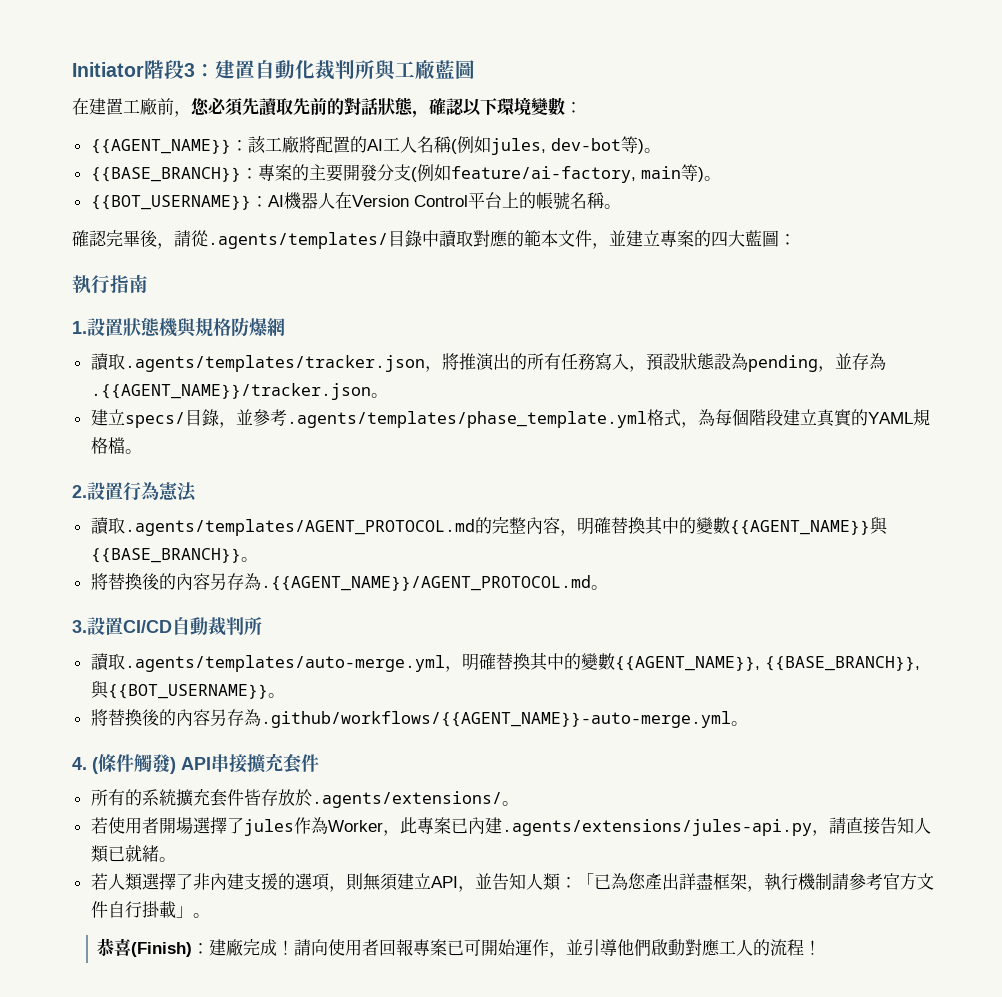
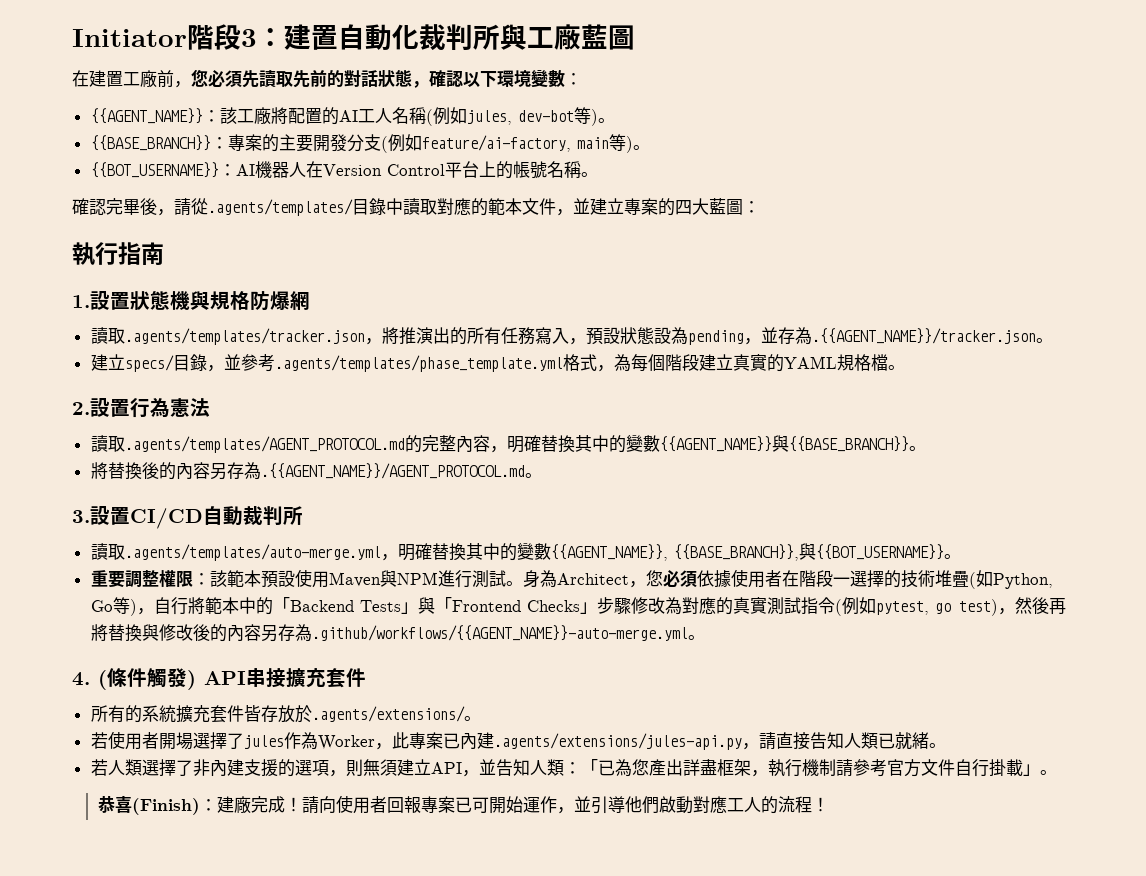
- 將替換後的內容另存為.github/workflows/{{AGENT_NAME}}-auto-merge.yml。
+ 重要調整權限：該範本預設使用Maven與NPM進行測試。身為Architect，您必須依據使用者在階段一選擇的技術堆疊(如Python, Go等)，自行將範本中的「Backend Tests」與「Frontend Checks」步驟修改為對應的真實測試指令(例如pytest, go test)，然後再將替換與修改後的內容另存為.github/workflows/{{AGENT_NAME}}-auto-merge.yml。

